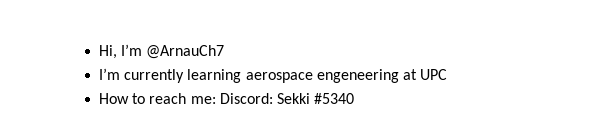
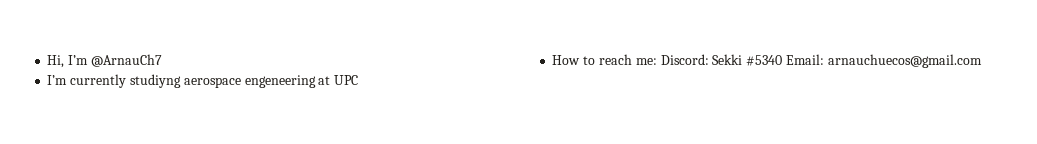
- I’m currently learning aerospace engeneering at UPC
+ I’m currently studiyng aerospace engeneering at UPC
- How to reach me: Discord: Sekki #5340
+ How to reach me: Discord: Sekki #5340 Email: arnauchuecos@gmail.com

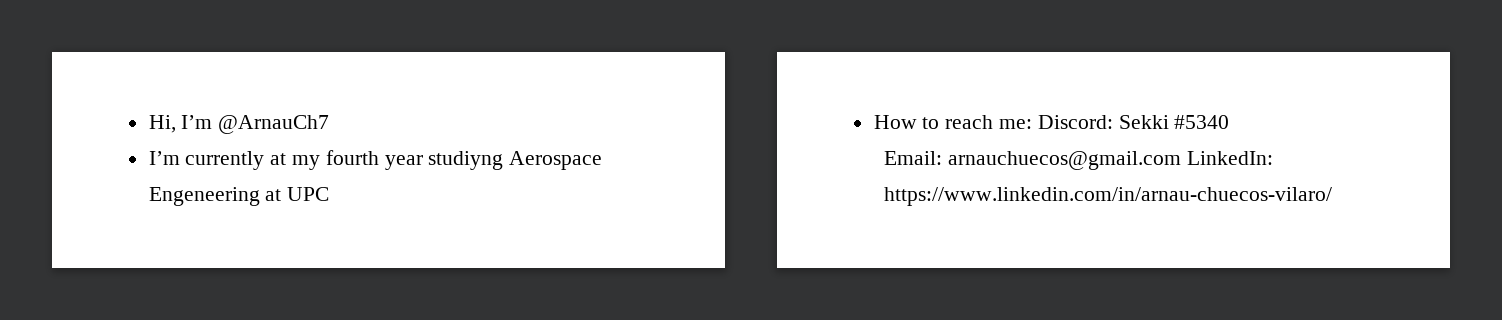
- I’m currently studiyng aerospace engeneering at UPC
+ I’m currently at my fourth year studiyng Aerospace Engeneering at UPC
- How to reach me: Discord: Sekki #5340 Email: arnauchuecos@gmail.com
+ How to reach me: Discord: Sekki #5340
+ Email: arnauchuecos@gmail.com LinkedIn: https://www.linkedin.com/in/arnau-chuecos-vilaro/

